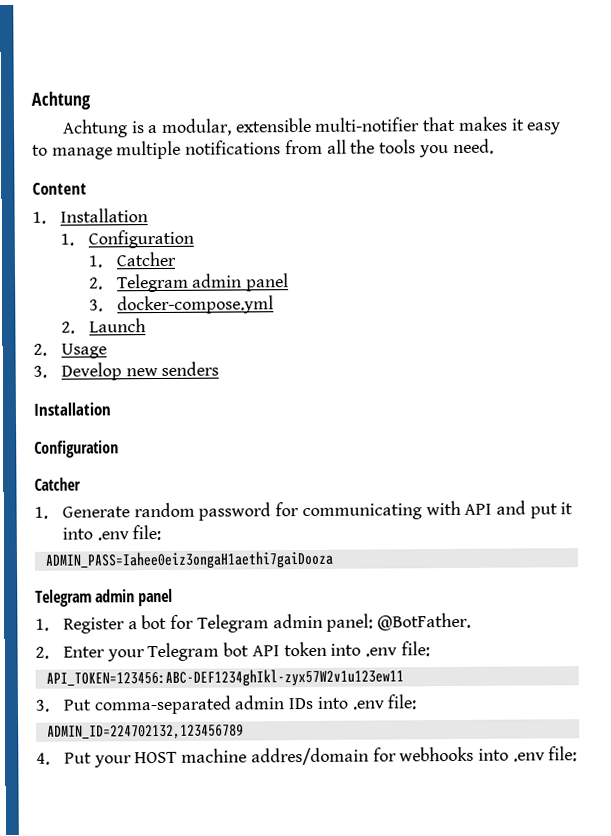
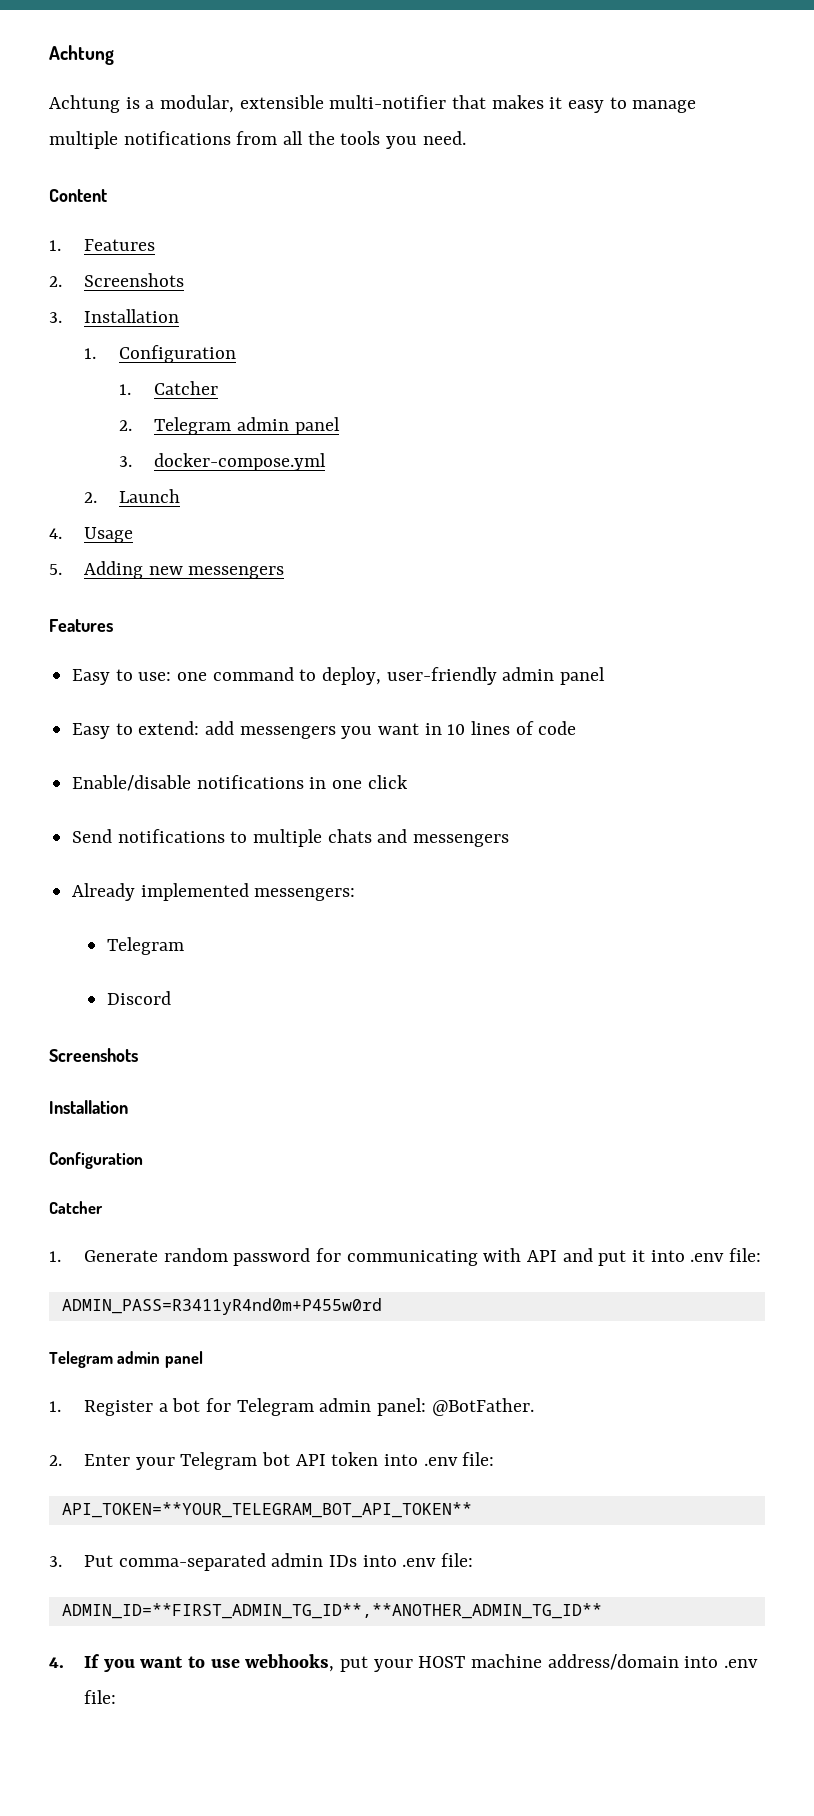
- 1. Installation
+ 1. Features
+ 2. Screenshots
+ 3. Installation
- 2. Usage
+ 4. Usage
- 3. Develop new senders
+ 5. Adding new messengers
+ Features
+ Easy to use: one command to deploy, user-friendly admin panel
+ Easy to extend: add messengers you want in 10 lines of code
+ Enable/disable notifications in one click
+ Send notifications to multiple chats and messengers
+ Already implemented messengers:
+ Telegram
+ Discord
+ Screenshots
- ADMIN_PASS=Iahee0eiz3ongaH1aethi7gaiDooza
+ ADMIN_PASS=R3411yR4nd0m+P455w0rd
- API_TOKEN=123456:ABC-DEF1234ghIkl-zyx57W2v1u123ew11
+ API_TOKEN=**YOUR_TELEGRAM_BOT_API_TOKEN**
- ADMIN_ID=224702132,123456789
- 4. Put your HOST machine addres/domain for webhooks into .env file:
+ ADMIN_ID=**FIRST_ADMIN_TG_ID**,**ANOTHER_ADMIN_TG_ID**
+ 4. If you want to use webhooks, put your HOST machine address/domain into .env file:

